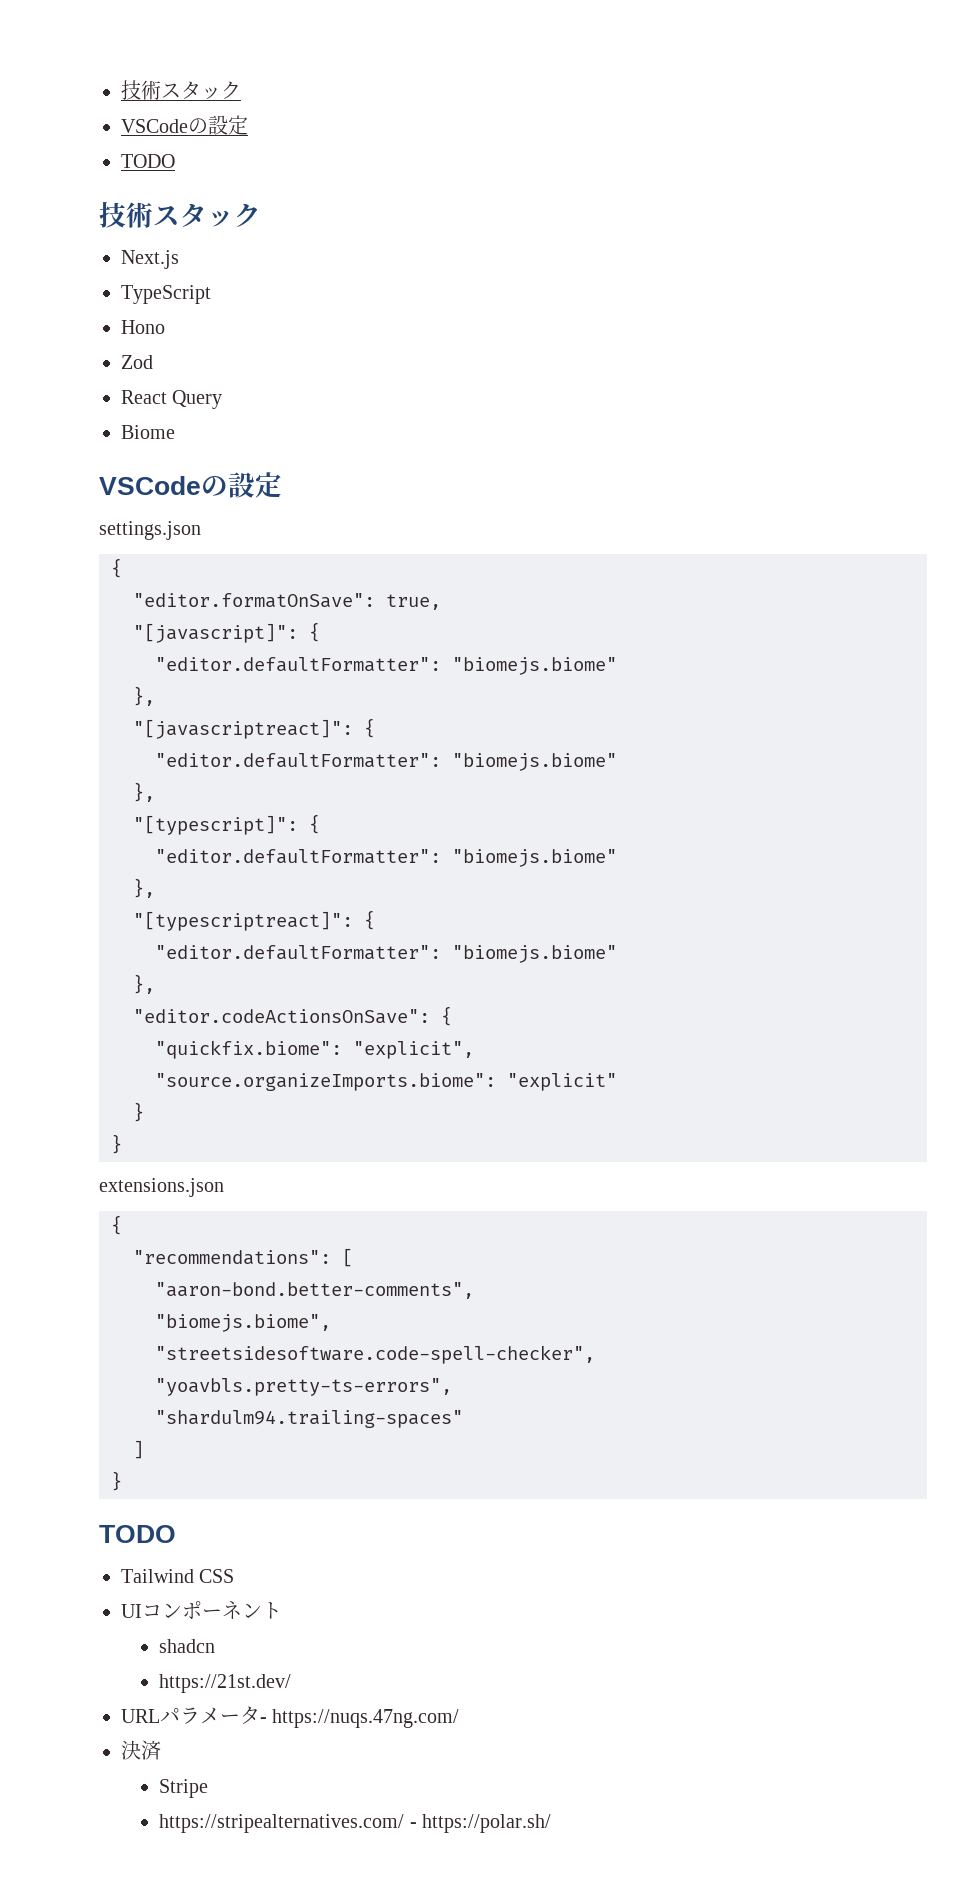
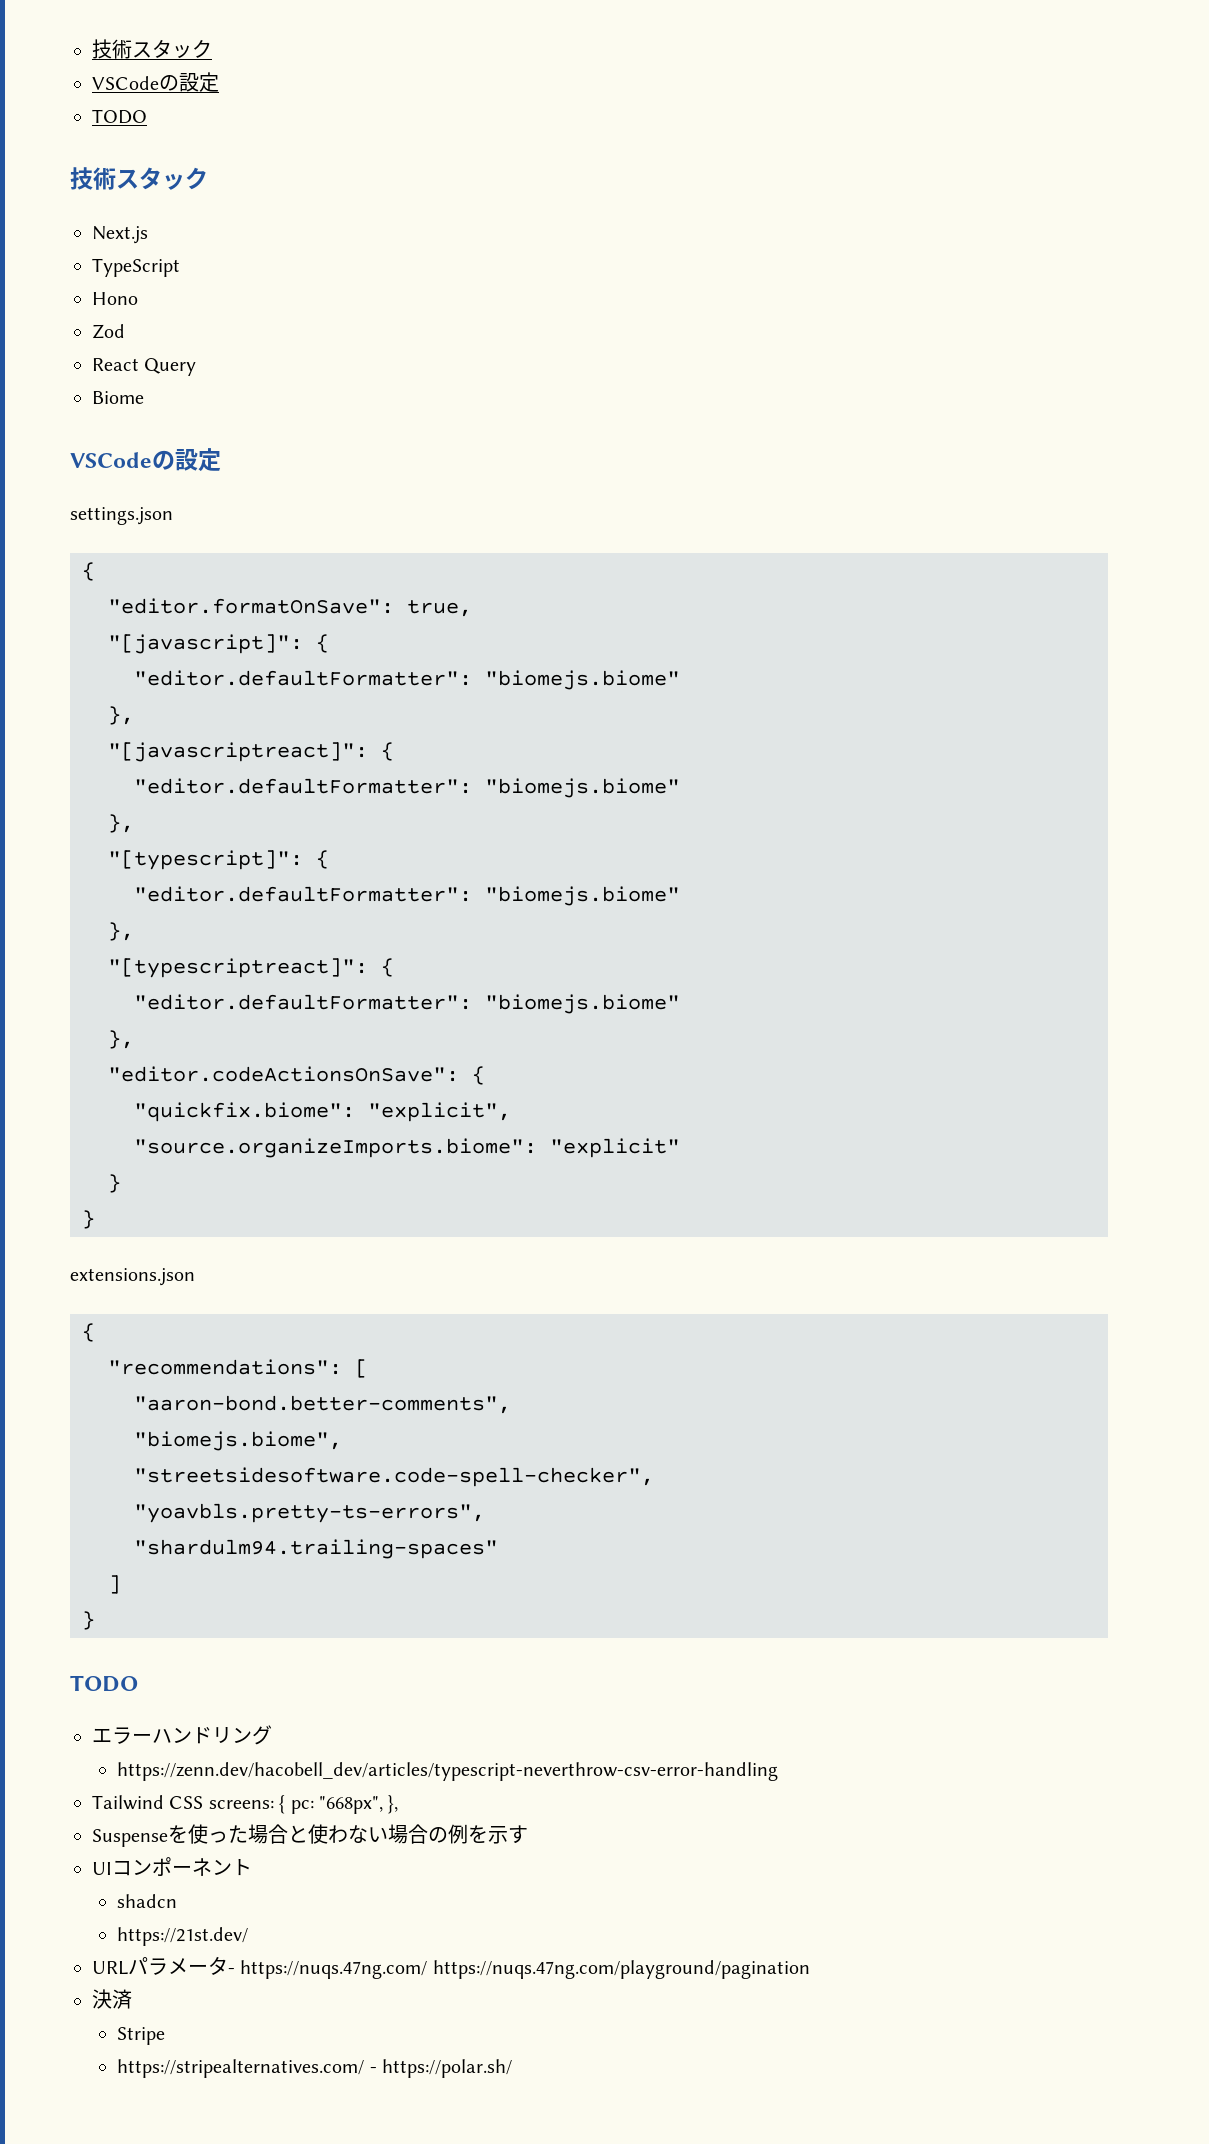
- Tailwind CSS
+ エラーハンドリング
+ https://zenn.dev/hacobell_dev/articles/typescript-neverthrow-csv-error-handling
+ Tailwind CSS screens: { pc: "668px", },
+ Suspenseを使った場合と使わない場合の例を示す
- URLパラメータ- https://nuqs.47ng.com/
+ URLパラメータ- https://nuqs.47ng.com/ https://nuqs.47ng.com/playground/pagination

